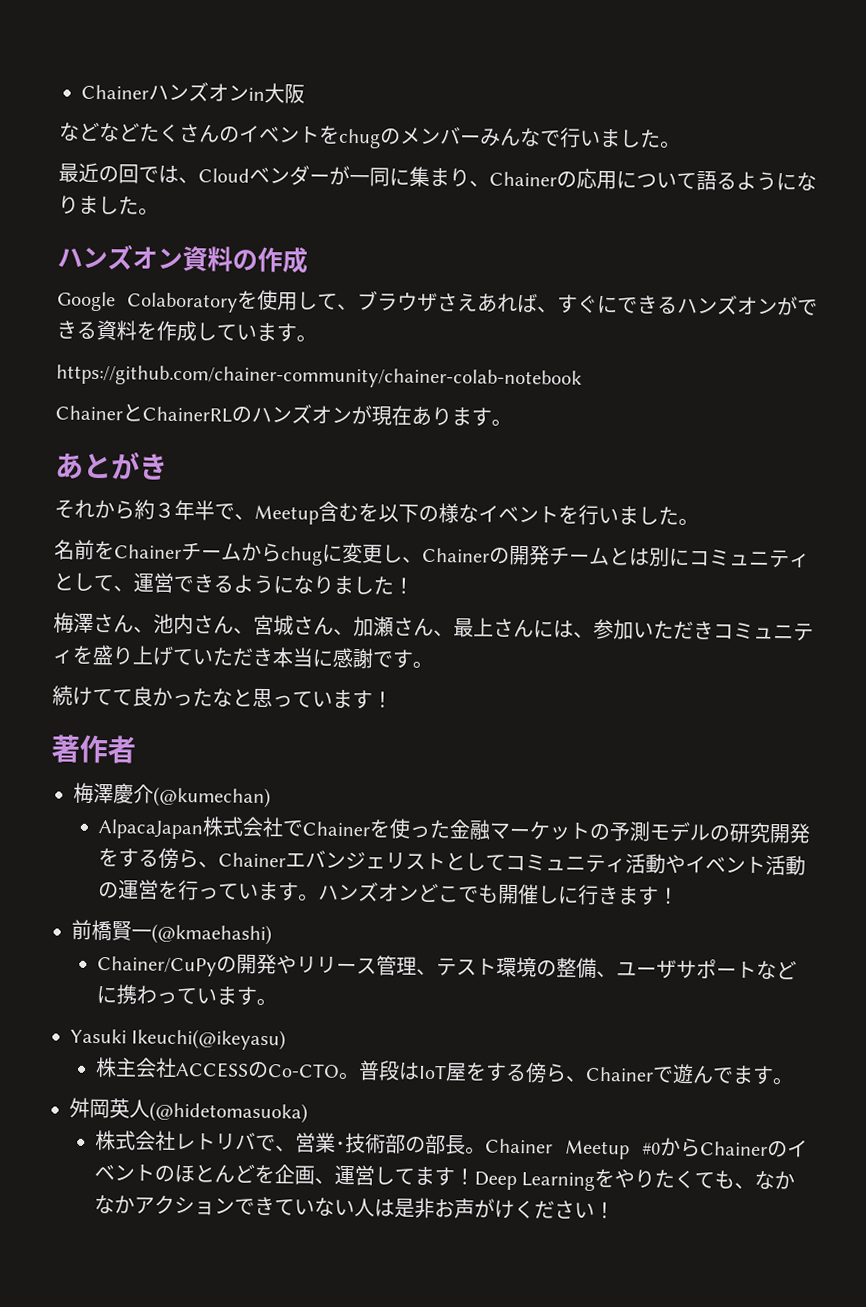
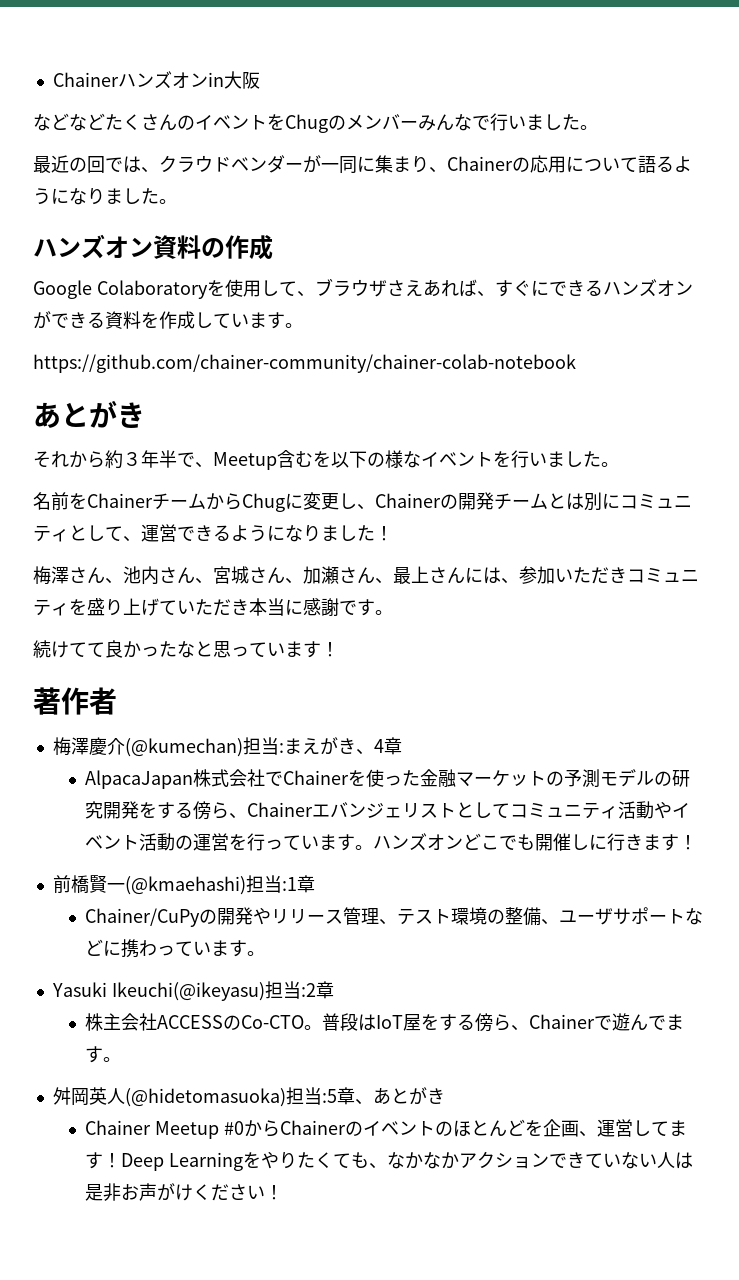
- などなどたくさんのイベントをchugのメンバーみんなで行いました。
+ などなどたくさんのイベントをChugのメンバーみんなで行いました。
- 最近の回では、Cloudベンダーが一同に集まり、Chainerの応用について語るようになりました。
+ 最近の回では、クラウドベンダーが一同に集まり、Chainerの応用について語るようになりました。
- ChainerとChainerRLのハンズオンが現在あります。
- 名前をChainerチームからchugに変更し、Chainerの開発チームとは別にコミュニティとして、運営できるようになりました！
+ 名前をChainerチームからChugに変更し、Chainerの開発チームとは別にコミュニティとして、運営できるようになりました！
- 梅澤慶介(@kumechan)
+ 梅澤慶介(@kumechan)担当:まえがき、4章
- 前橋賢一(@kmaehashi)
+ 前橋賢一(@kmaehashi)担当:1章
- Yasuki Ikeuchi(@ikeyasu)
+ Yasuki Ikeuchi(@ikeyasu)担当:2章
- 舛岡英人(@hidetomasuoka)
- 株式会社レトリバで、営業･技術部の部長。Chainer Meetup #0からChainerのイベントのほとんどを企画、運営してます！
+ 舛岡英人(@hidetomasuoka)担当:5章、あとがき
+ Chainer Meetup #0からChainerのイベントのほとんどを企画、運営してます！

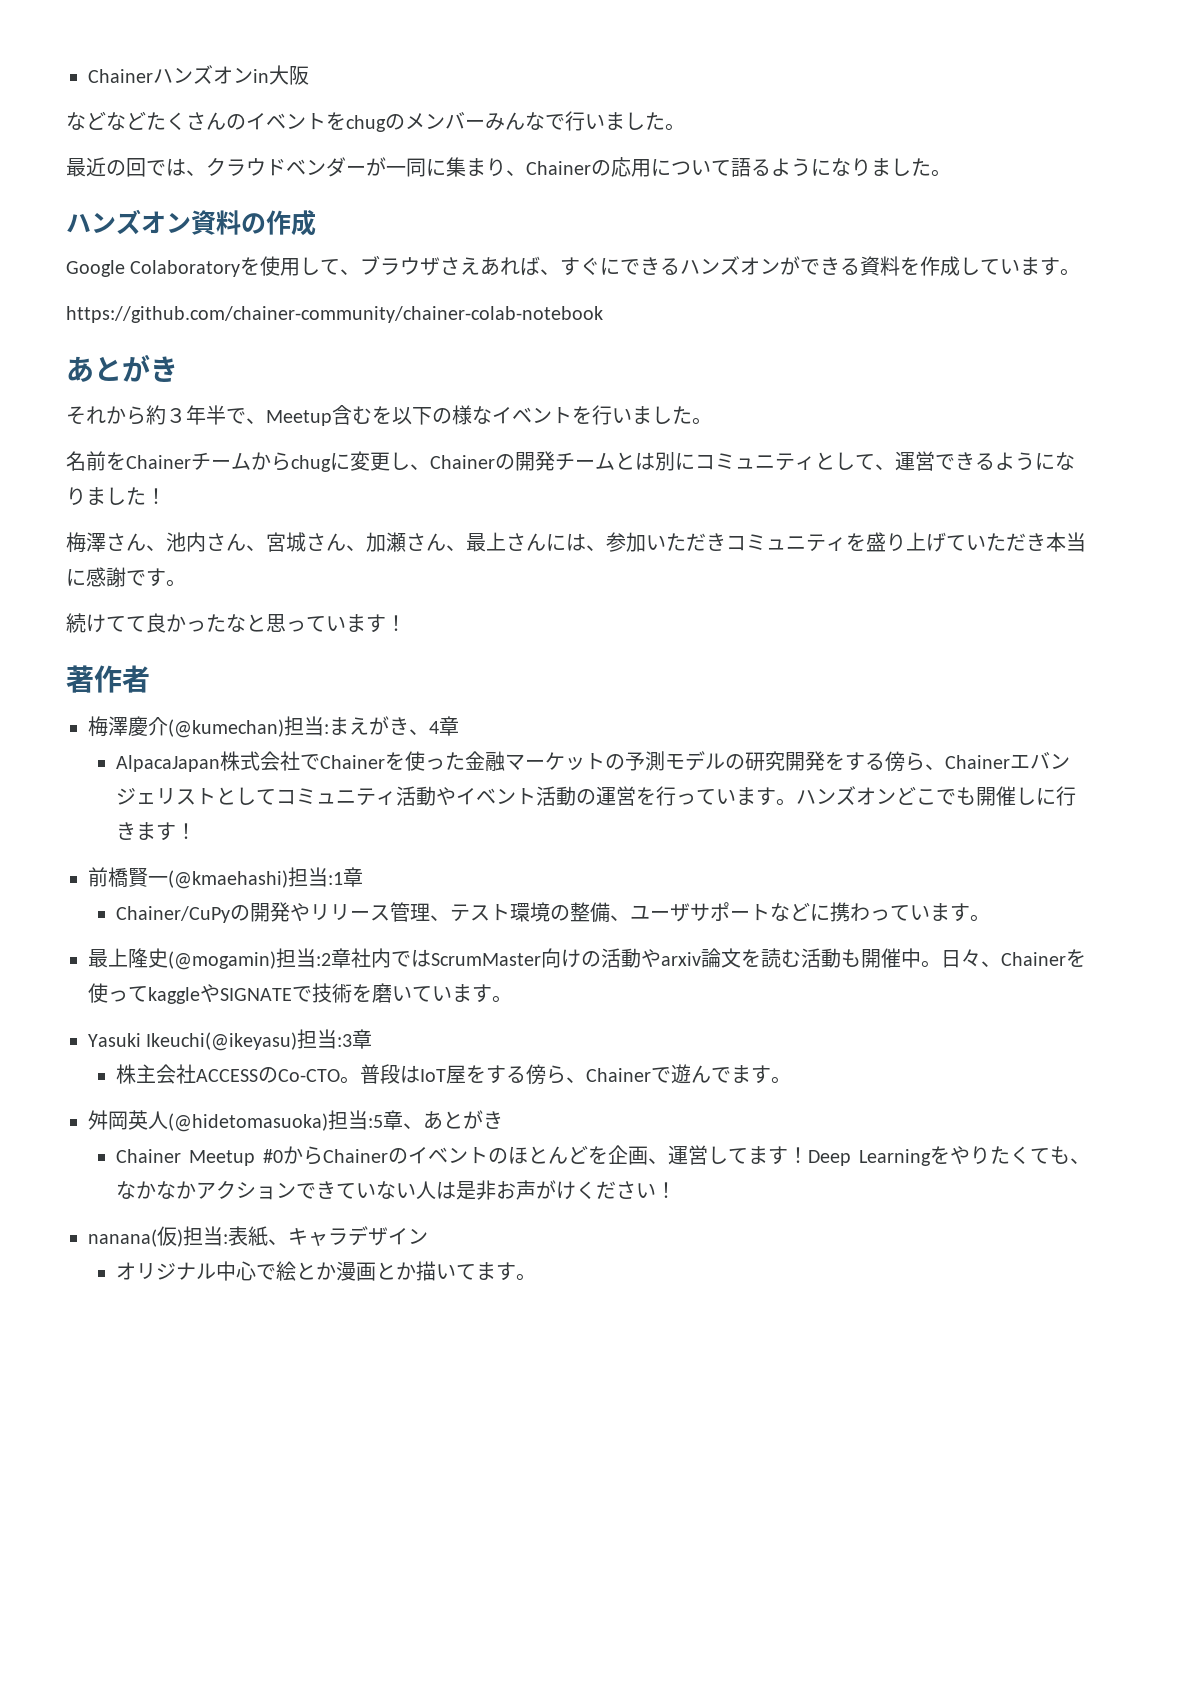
- などなどたくさんのイベントをChugのメンバーみんなで行いました。
+ などなどたくさんのイベントをchugのメンバーみんなで行いました。
- 名前をChainerチームからChugに変更し、Chainerの開発チームとは別にコミュニティとして、運営できるようになりました！
+ 名前をChainerチームからchugに変更し、Chainerの開発チームとは別にコミュニティとして、運営できるようになりました！
+ 最上隆史(@mogamin)担当:2章社内ではScrumMaster向けの活動やarxiv論文を読む活動も開催中。日々、Chainerを使ってkaggleやSIGNATEで技術を磨いています。
- Yasuki Ikeuchi(@ikeyasu)担当:2章
+ Yasuki Ikeuchi(@ikeyasu)担当:3章
+ nanana(仮)担当:表紙、キャラデザイン
+ オリジナル中心で絵とか漫画とか描いてます。

